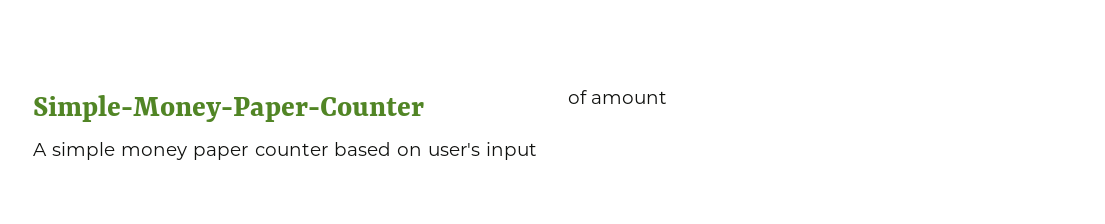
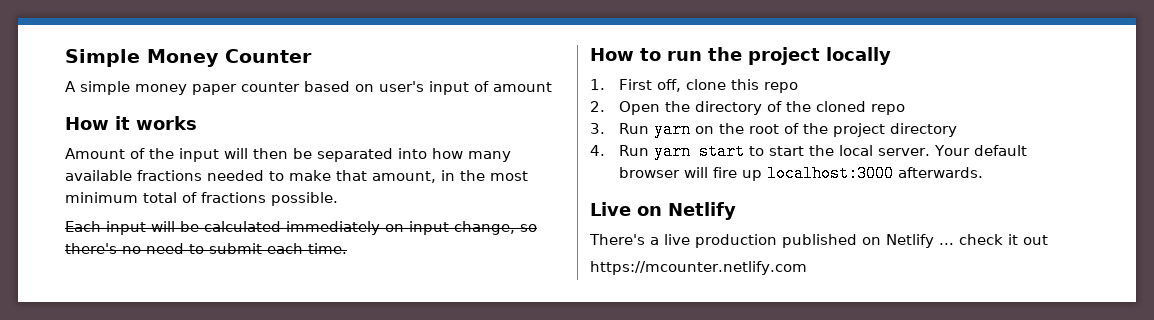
- Simple-Money-Paper-Counter
+ Simple Money Counter
+ How it works
+ Amount of the input will then be separated into how many available fractions needed to make that amount, in the most minimum total of fractions possible.
+ Each input will be calculated immediately on input change, so there's no need to submit each time.
+ How to run the project locally
+ 1. First off, clone this repo
+ 2. Open the directory of the cloned repo
+ 3. Run yarn on the root of the project directory
+ 4. Run yarn start to start the local server. Your default browser will fire up localhost:3000 afterwards.
+ Live on Netlify
+ There's a live production published on Netlify ... check it out
+ https://mcounter.netlify.com

